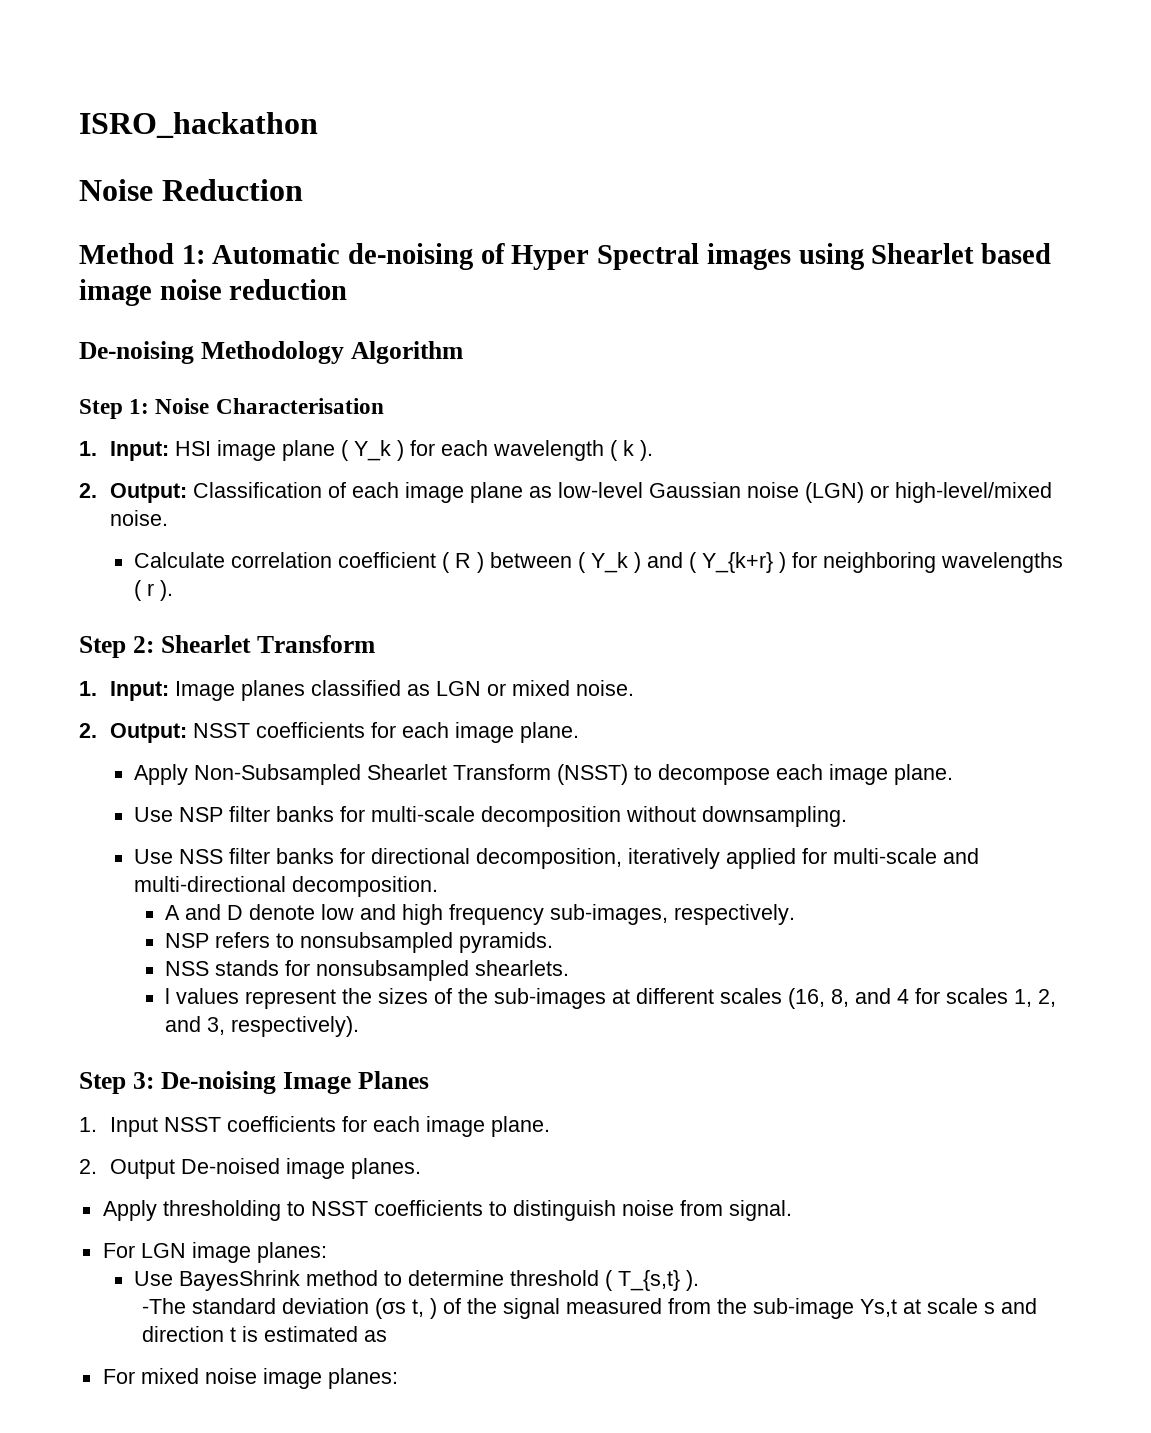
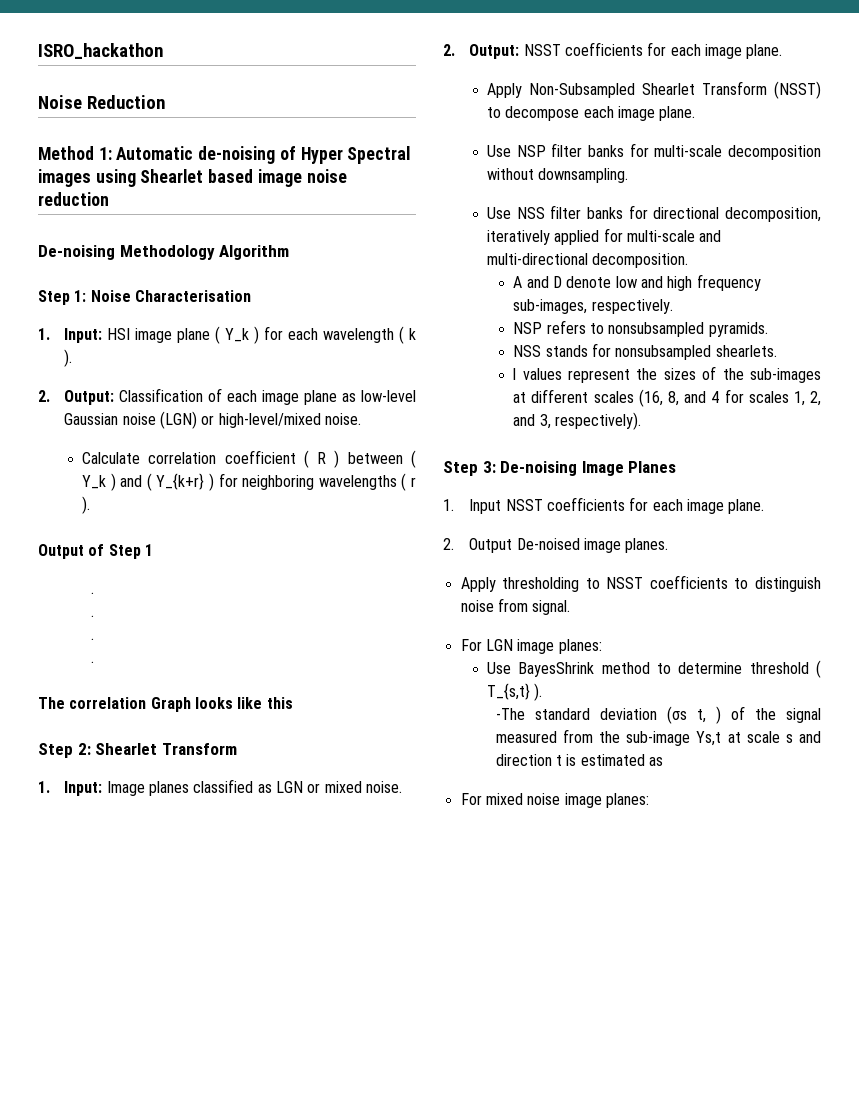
+ Output of Step 1
+ .
+ .
+ .
+ .
+ The correlation Graph looks like this

